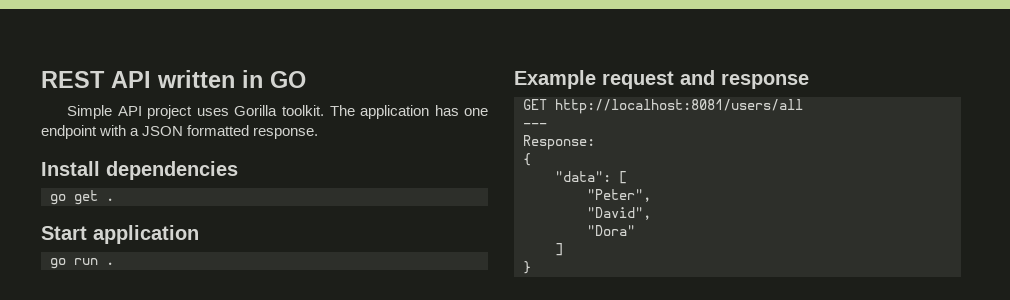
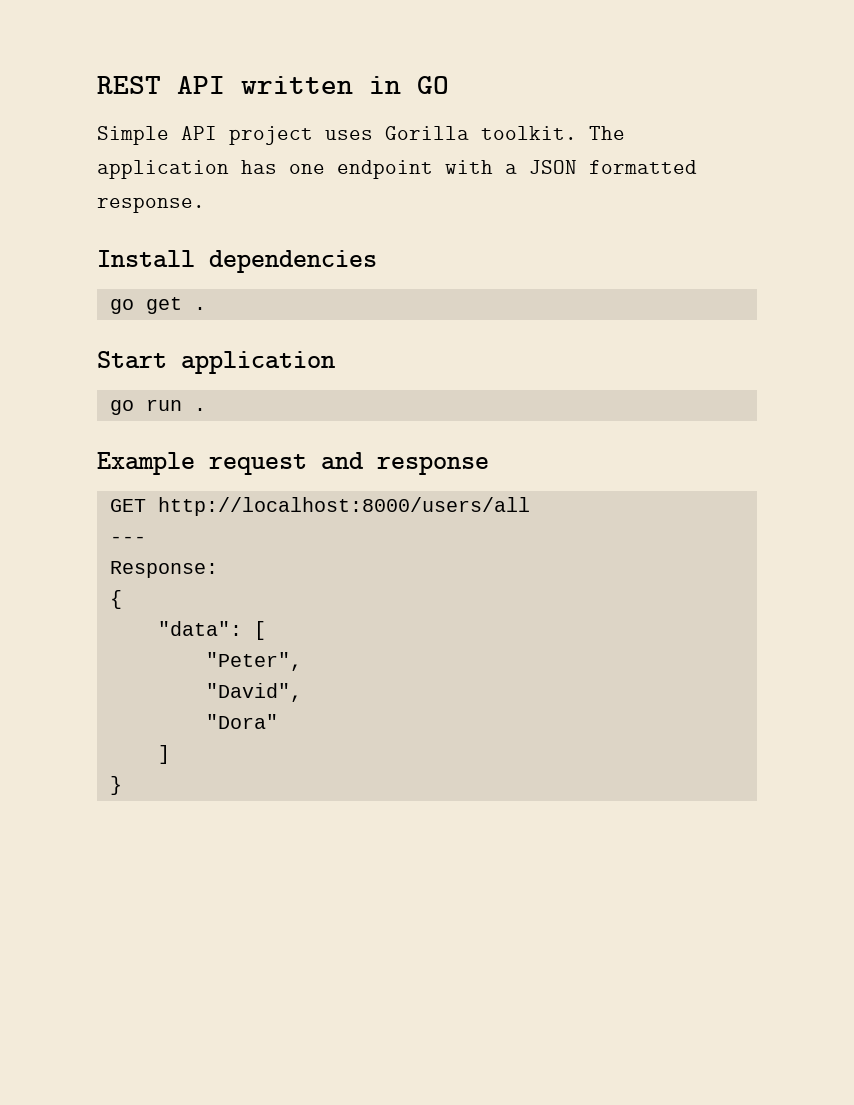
- GET http://localhost:8081/users/all
+ GET http://localhost:8000/users/all

